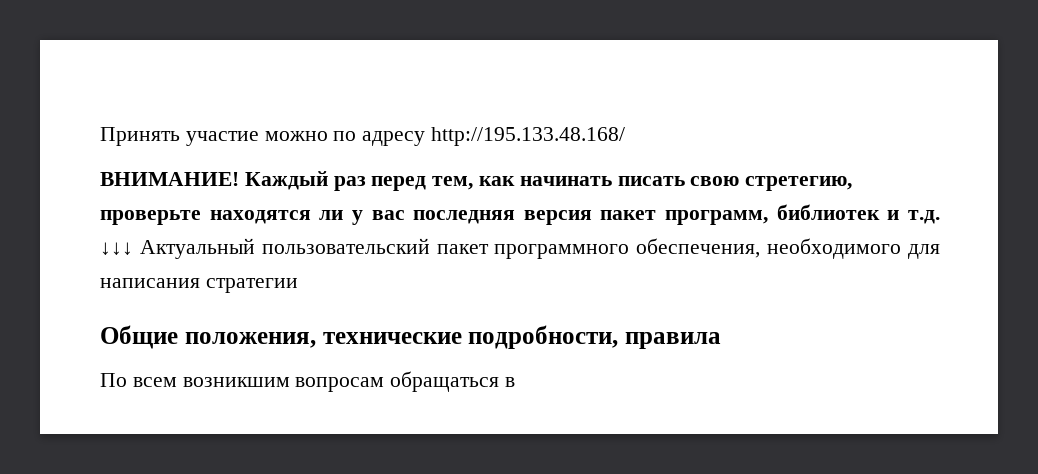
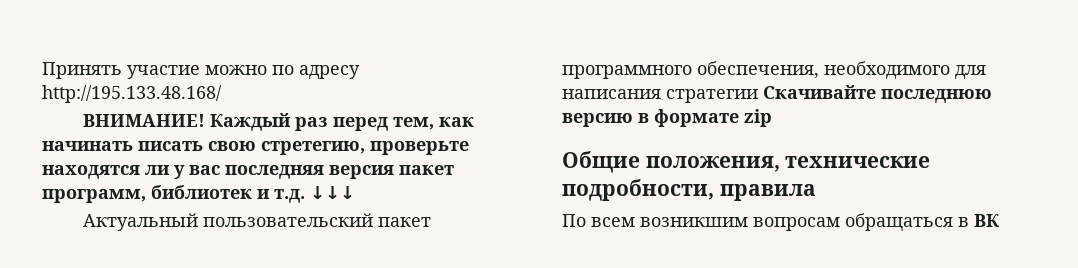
- Каждый раз перед тем, как начинать писать свою стретегию, проверьте находятся ли у вас последняя версия пакет программ, библиотек и т.д. ↓↓↓ Актуальный пользовательский пакет программного обеспечения, необходимого для написания стратегии
+ Каждый раз перед тем, как начинать писать свою стретегию, проверьте находятся ли у вас последняя версия пакет программ, библиотек и т.д. ↓↓↓
+ Актуальный пользовательский пакет программного обеспечения, необходимого для написания стратегии Скачивайте последнюю версию в формате zip
- По всем возникшим вопросам обращаться в
+ По всем возникшим вопросам обращаться в ВК

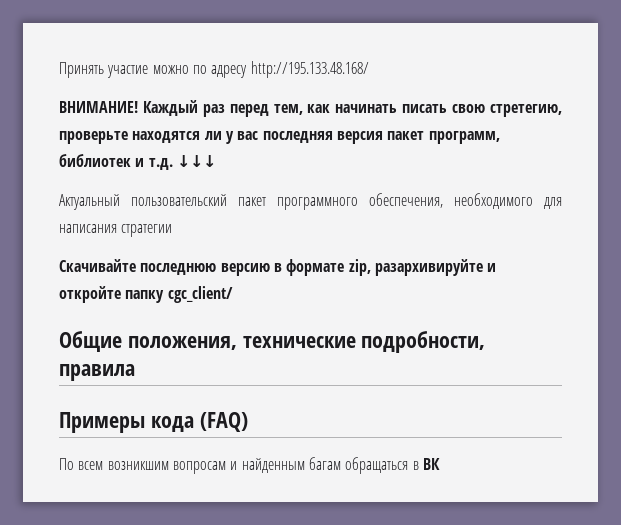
- Актуальный пользовательский пакет программного обеспечения, необходимого для написания стратегии Скачивайте последнюю версию в формате zip
+ Актуальный пользовательский пакет программного обеспечения, необходимого для написания стратегии
+ Скачивайте последнюю версию в формате zip, разархивируйте и откройте папку cgc_client/
+ Примеры кода (FAQ)
- По всем возникшим вопросам обращаться в ВК
+ По всем возникшим вопросам и найденным багам обращаться в ВК

